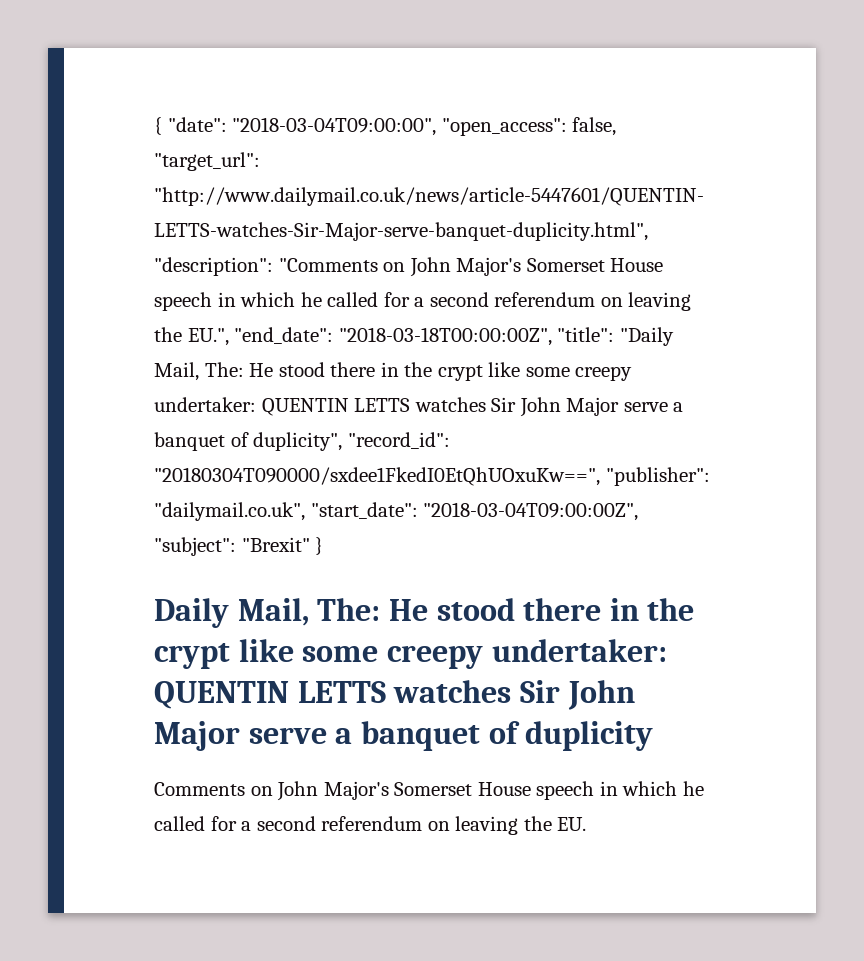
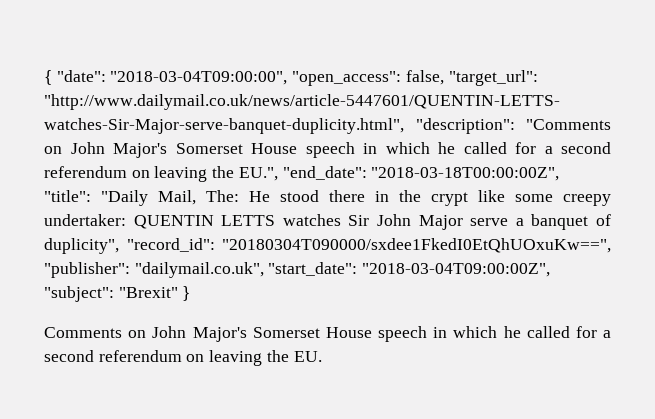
- Daily Mail, The: He stood there in the crypt like some creepy undertaker: QUENTIN LETTS watches Sir John Major serve a banquet of duplicity

